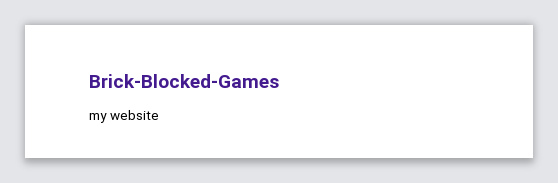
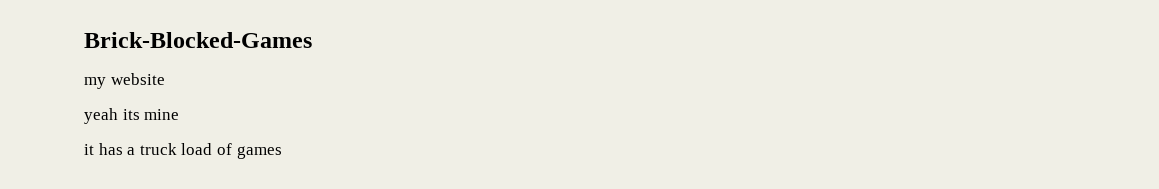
+ yeah its mine
+ it has a truck load of games

